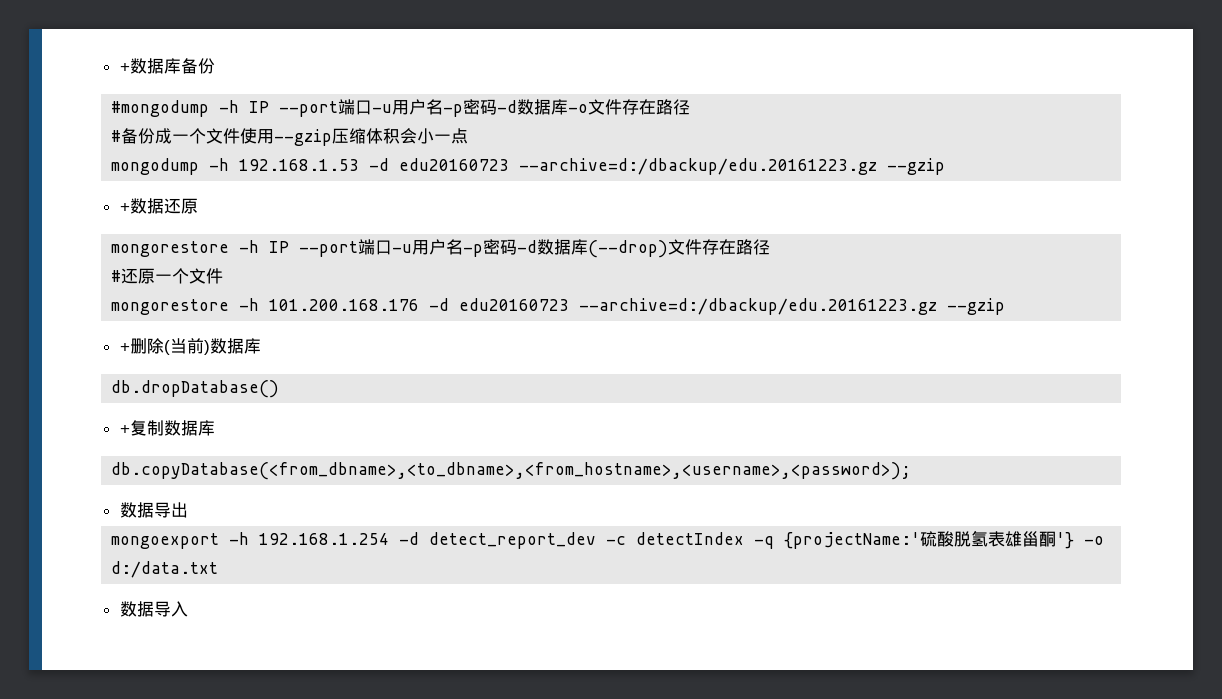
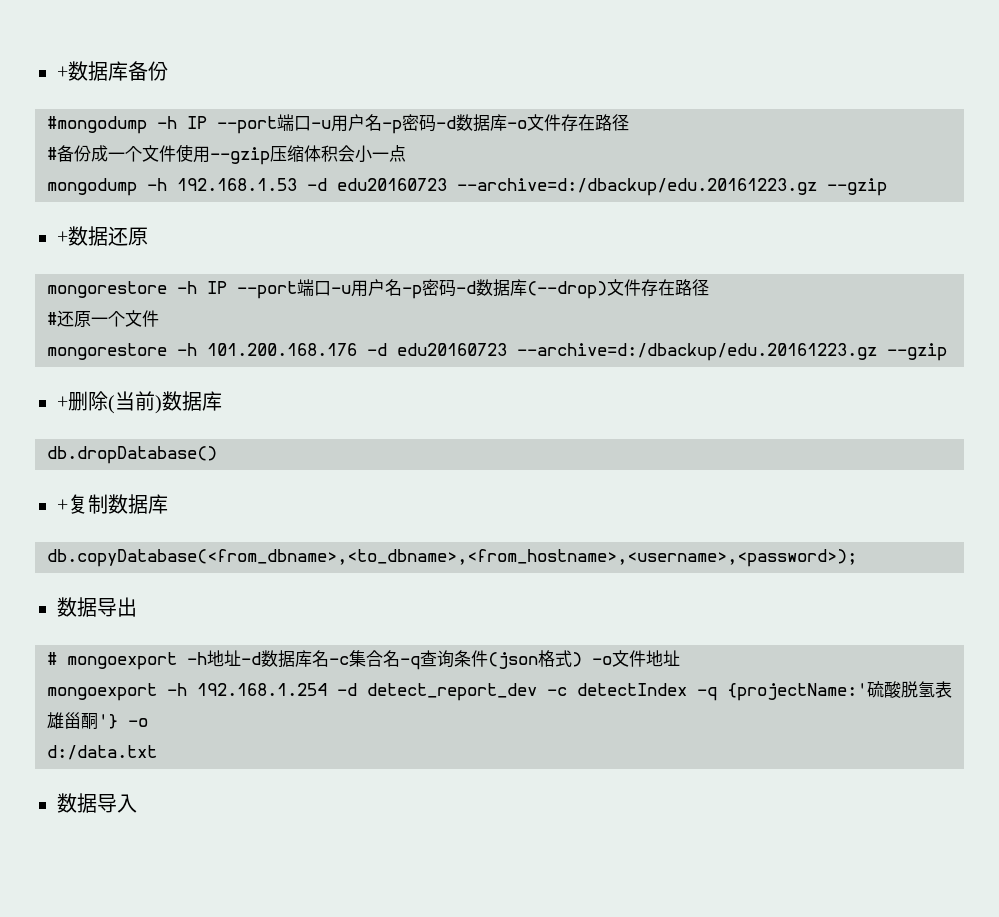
+ # mongoexport -h地址-d数据库名-c集合名-q查询条件(json格式) -o文件地址

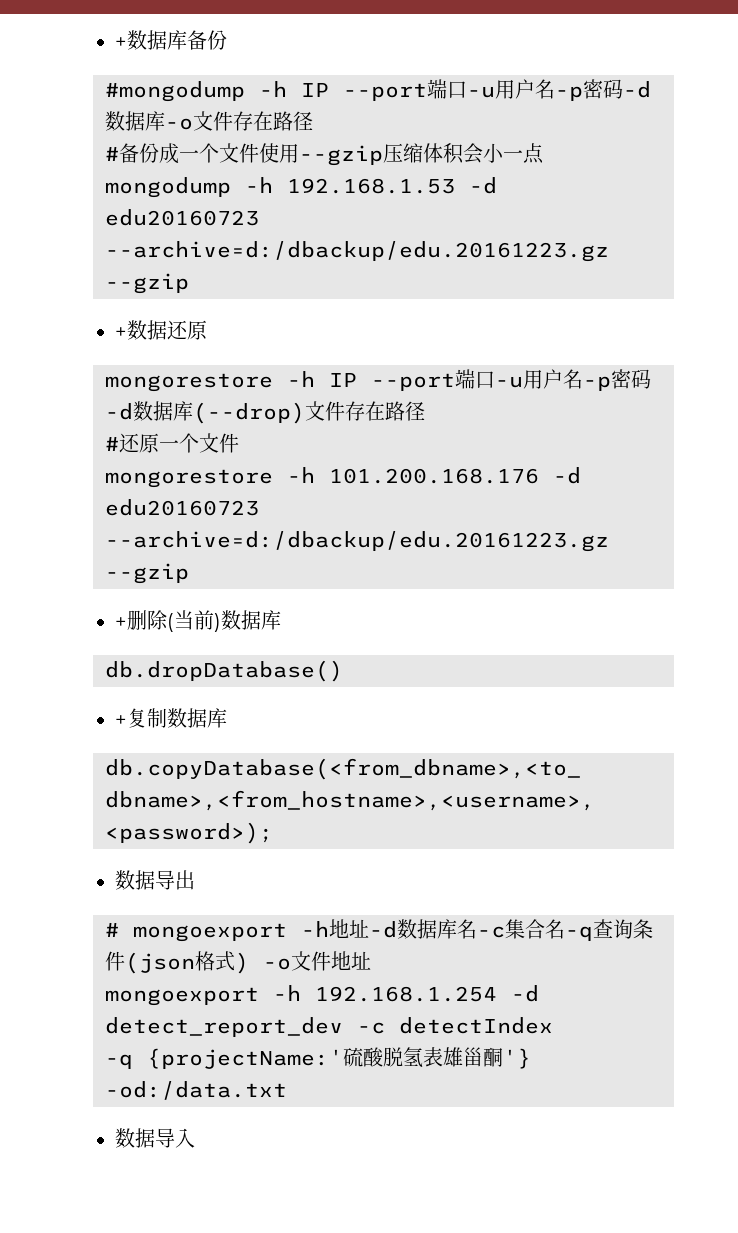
- mongoexport -h 192.168.1.254 -d detect_report_dev -c detectIndex -q {projectName:'硫酸脱氢表雄甾酮'} -o
- d:/data.txt
+ mongoexport -h 192.168.1.254 -d detect_report_dev -c detectIndex
+ -q {projectName:'硫酸脱氢表雄甾酮'} -od:/data.txt

